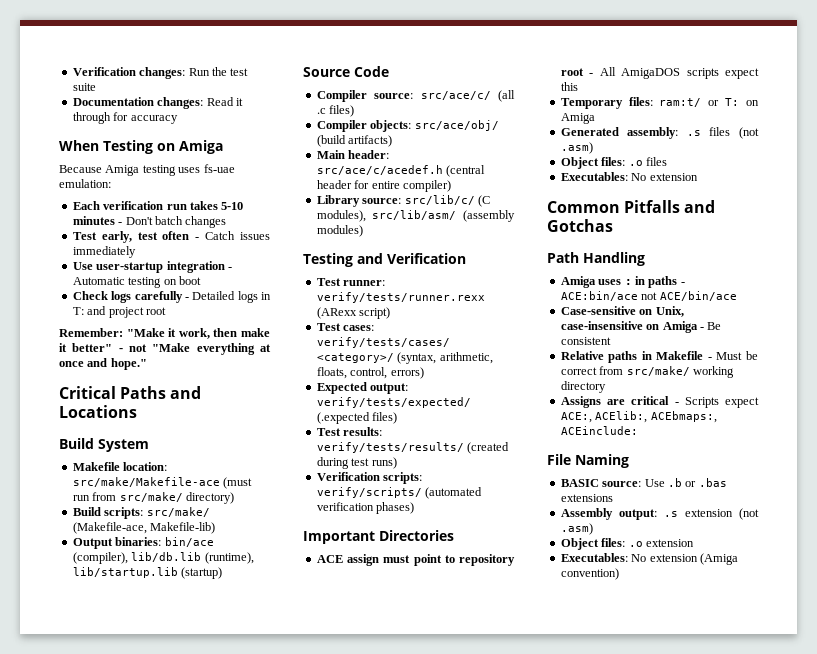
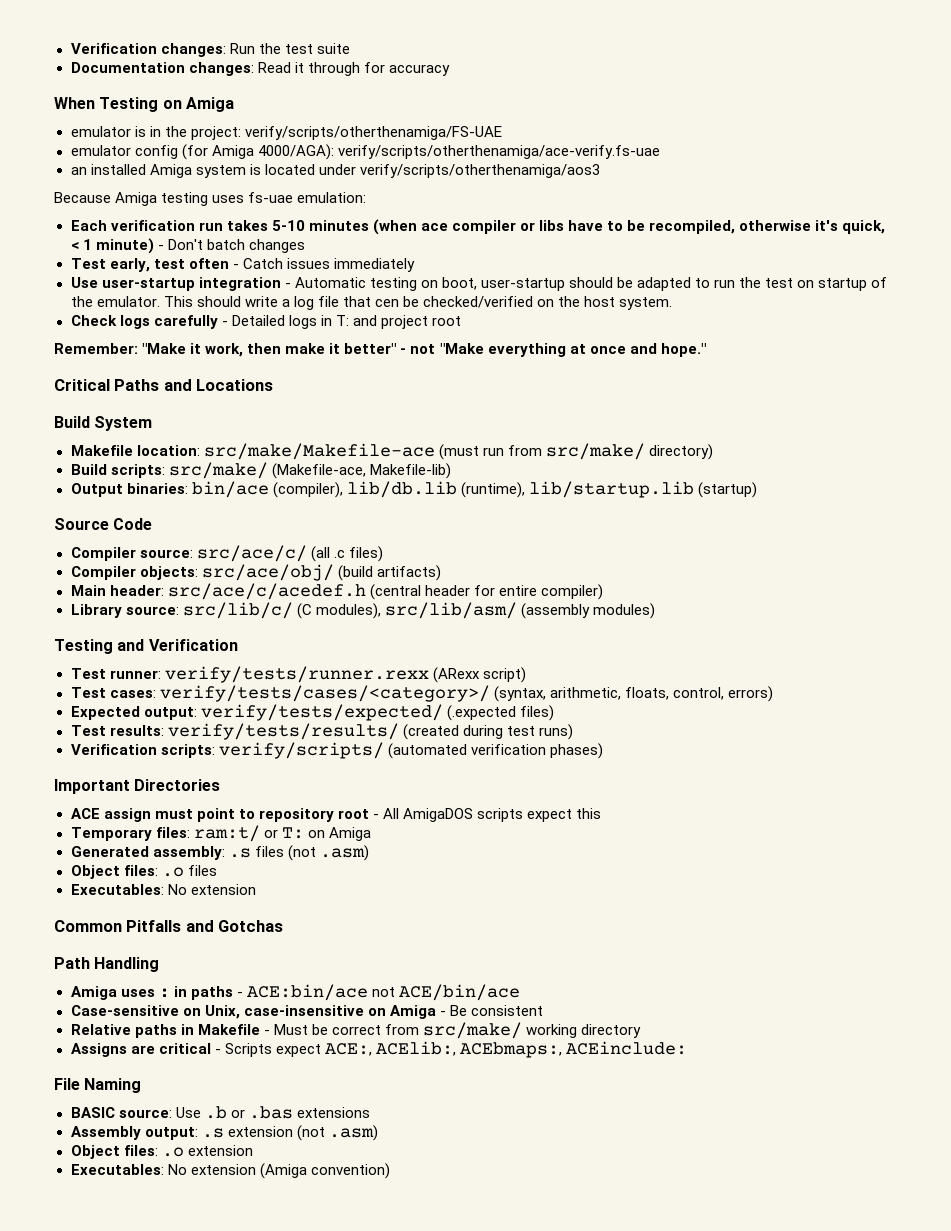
+ emulator is in the project: verify/scripts/otherthenamiga/FS-UAE
+ emulator config (for Amiga 4000/AGA): verify/scripts/otherthenamiga/ace-verify.fs-uae
+ an installed Amiga system is located under verify/scripts/otherthenamiga/aos3
- Each verification run takes 5-10 minutes - Don't batch changes
+ Each verification run takes 5-10 minutes (when ace compiler or libs have to be recompiled, otherwise it's quick, < 1 minute) - Don't batch changes
- Use user-startup integration - Automatic testing on boot
+ Use user-startup integration - Automatic testing on boot, user-startup should be adapted to run the test on startup of the emulator. This should write a log file that cen be checked/verified on the host system.

